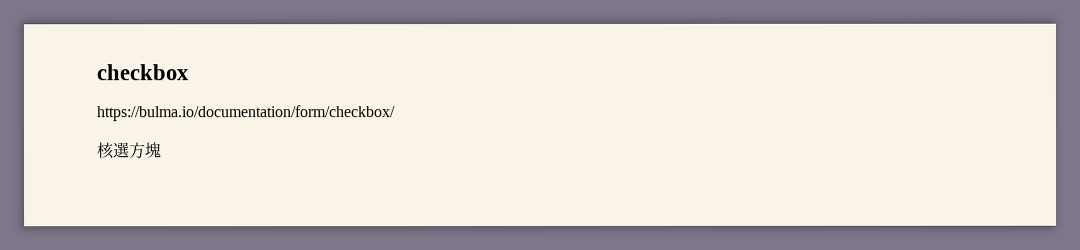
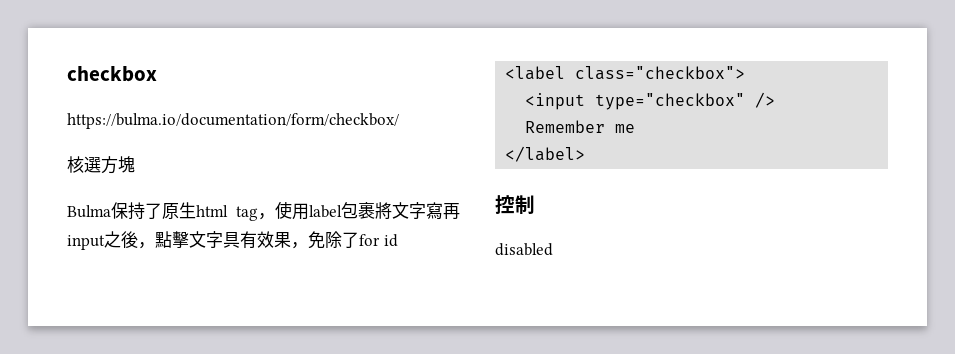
+ Bulma保持了原生html tag，使用label包裹將文字寫再input之後，點擊文字具有效果，免除了for id
+ <label class="checkbox">
+ <input type="checkbox" />
+ Remember me
+ </label>
+ 控制
+ disabled

